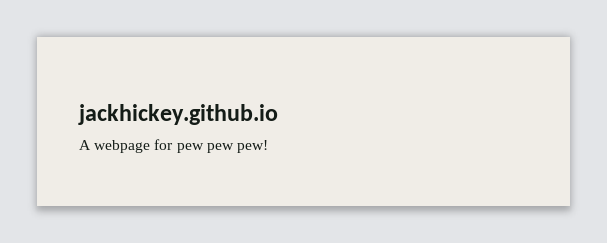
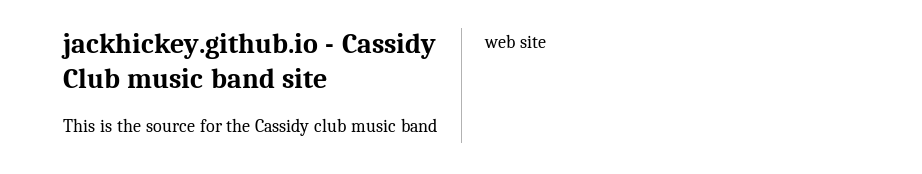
- jackhickey.github.io
- A webpage for pew pew pew!
+ jackhickey.github.io - Cassidy Club music band site
+ This is the source for the Cassidy club music band web site

